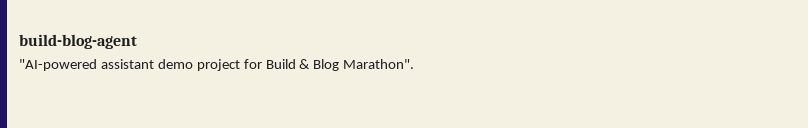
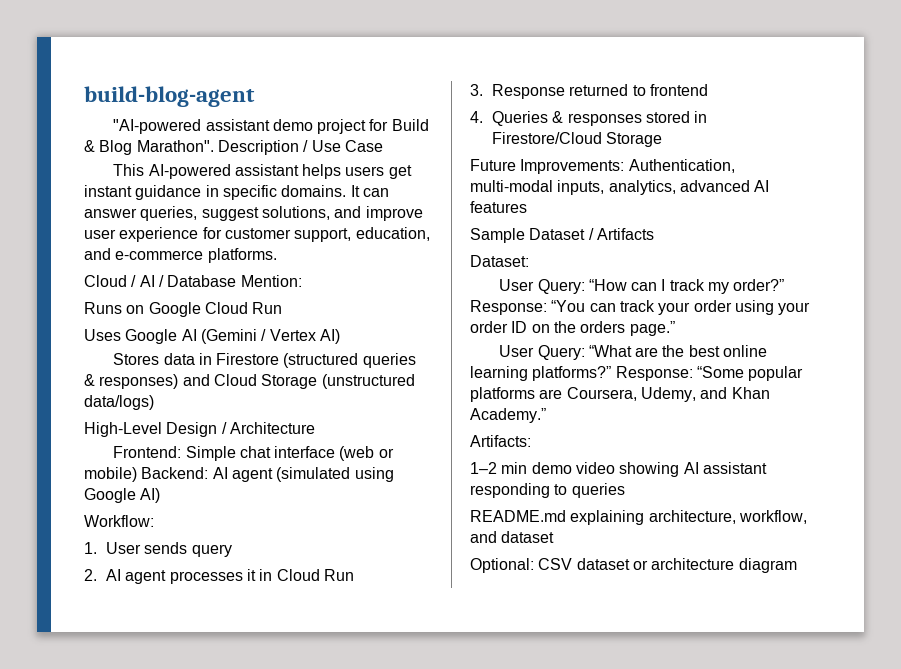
+ Description / Use Case
+ This AI-powered assistant helps users get instant guidance in specific domains. It can answer queries, suggest solutions, and improve user experience for customer support, education, and e-commerce platforms.
+ Cloud / AI / Database Mention:
+ Runs on Google Cloud Run
+ Uses Google AI (Gemini / Vertex AI)
+ Stores data in Firestore (structured queries & responses) and Cloud Storage (unstructured data/logs)
+ High-Level Design / Architecture
+ Frontend: Simple chat interface (web or mobile) Backend: AI agent (simulated using Google AI)
+ Workflow:
+ 1. User sends query
+ 2. AI agent processes it in Cloud Run
+ 3. Response returned to frontend
+ 4. Queries & responses stored in Firestore/Cloud Storage
+ Future Improvements: Authentication, multi-modal inputs, analytics, advanced AI features
+ Sample Dataset / Artifacts
+ Dataset:
+ User Query: “How can I track my order?” Response: “You can track your order using your order ID on the orders page.”
+ User Query: “What are the best online learning platforms?” Response: “Some popular platforms are Coursera, Udemy, and Khan Academy.”
+ Artifacts:
+ 1–2 min demo video showing AI assistant responding to queries
+ README.md explaining architecture, workflow, and dataset
+ Optional: CSV dataset or architecture diagram

